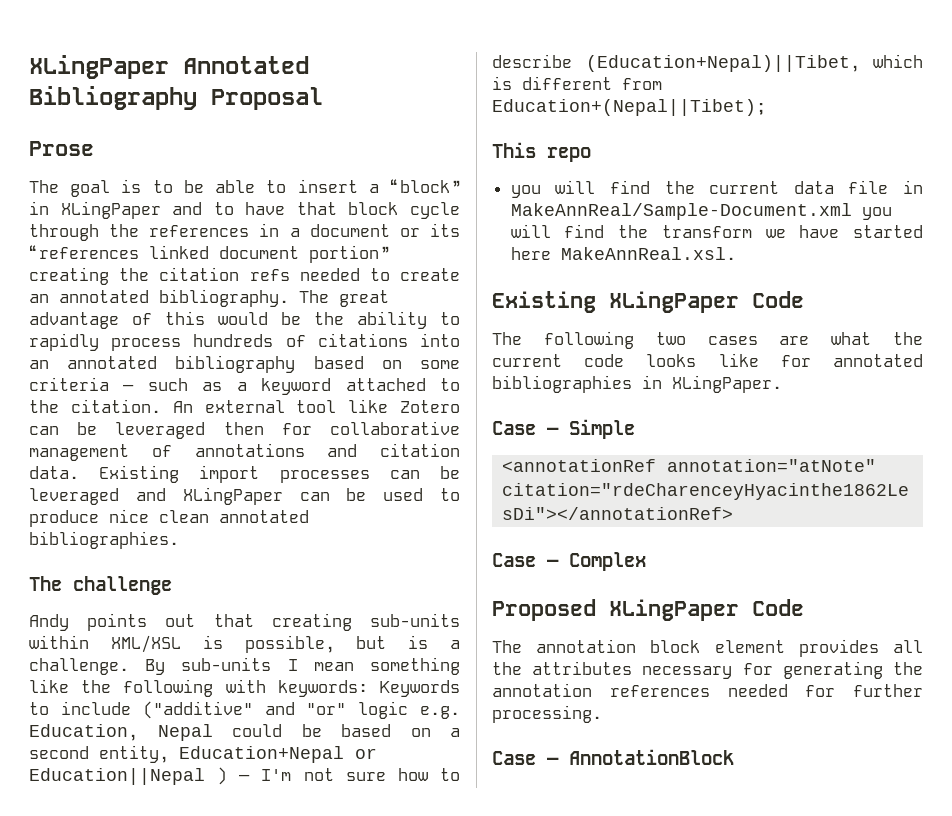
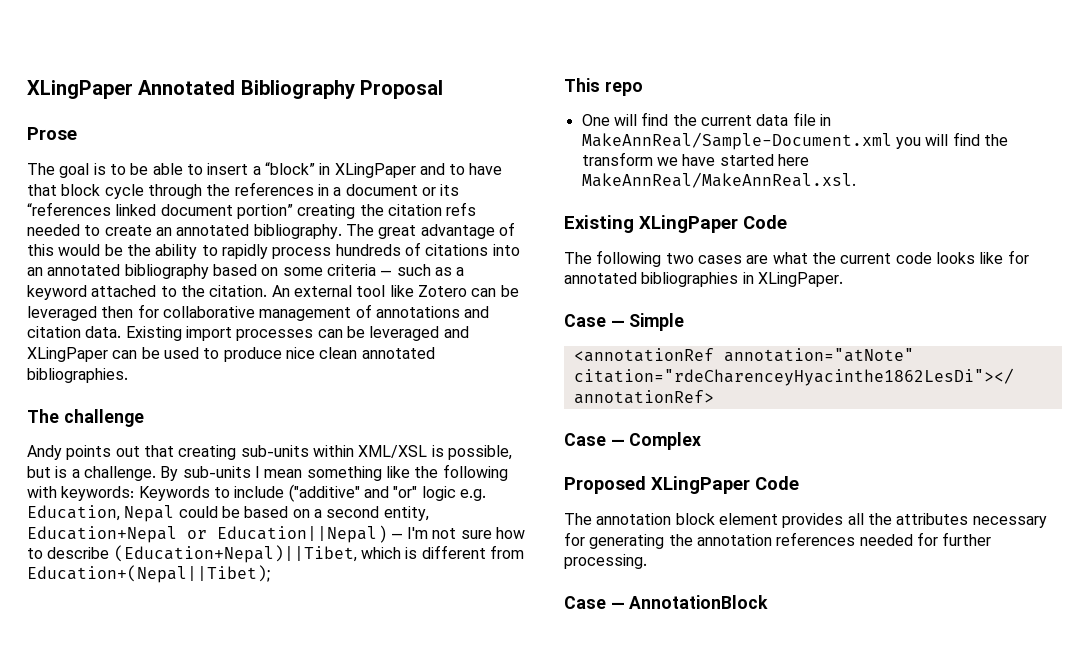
- you will find the current data file in MakeAnnReal/Sample-Document.xml you will find the transform we have started here MakeAnnReal.xsl.
+ One will find the current data file in MakeAnnReal/Sample-Document.xml you will find the transform we have started here MakeAnnReal/MakeAnnReal.xsl.

